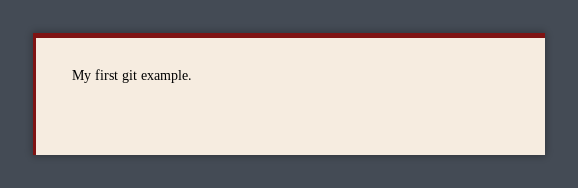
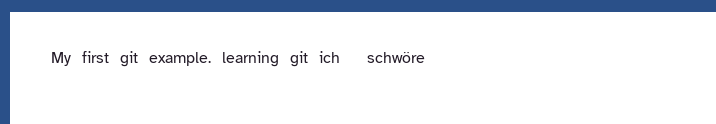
- My first git example.
+ My first git example. learning git ich schwöre

